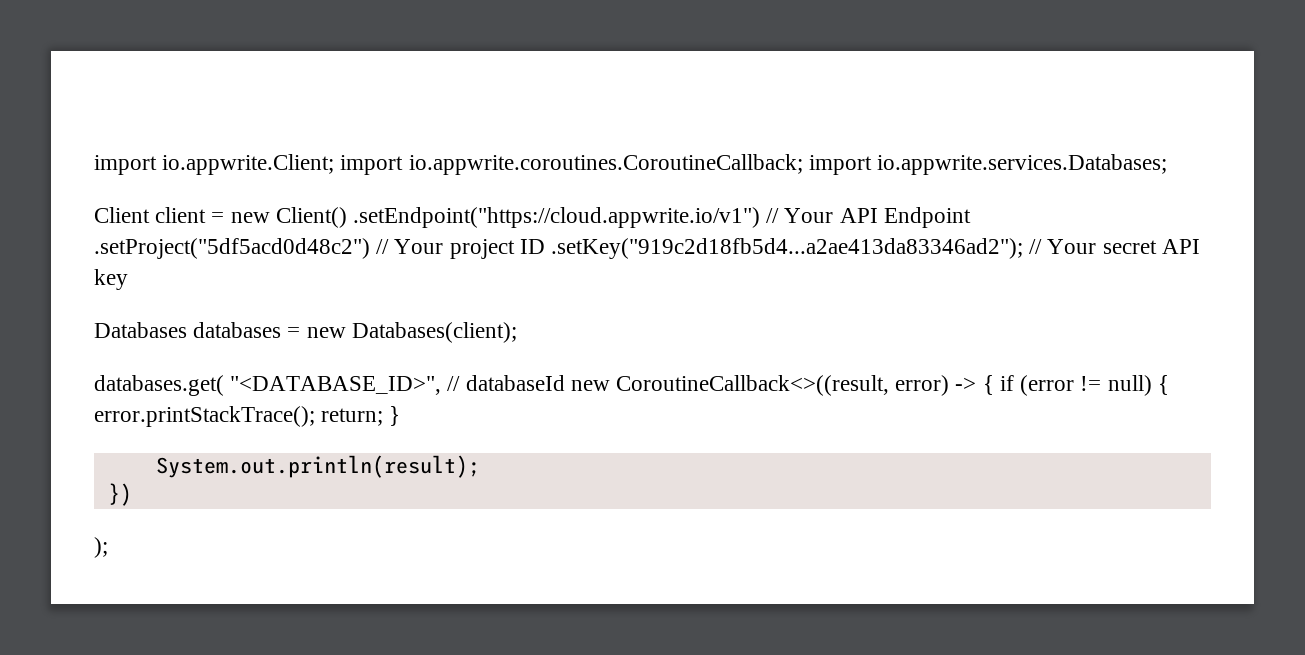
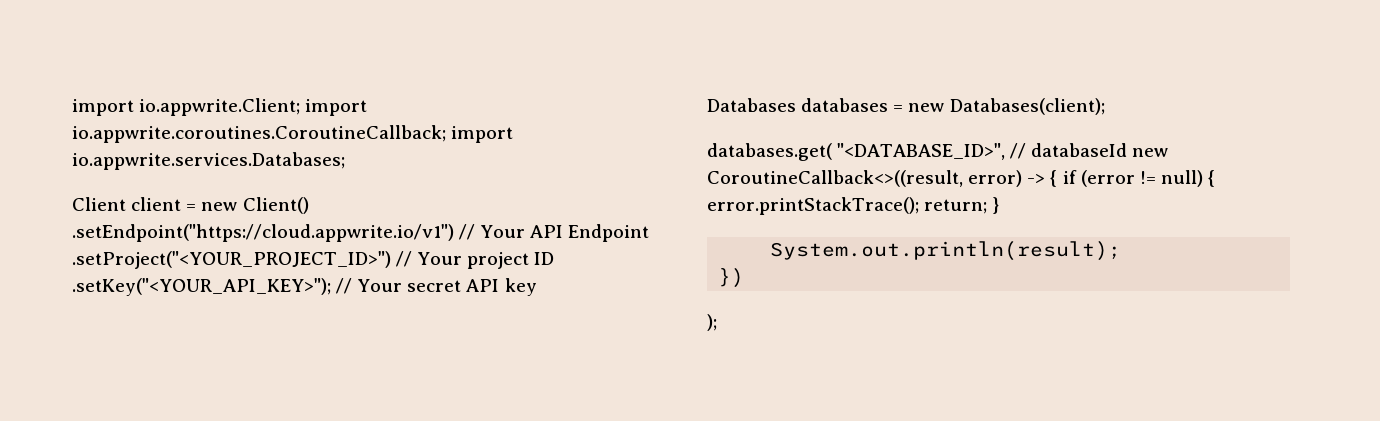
- Client client = new Client() .setEndpoint("https://cloud.appwrite.io/v1") // Your API Endpoint .setProject("5df5acd0d48c2") // Your project ID .setKey("919c2d18fb5d4...a2ae413da83346ad2"); // Your secret API key
+ Client client = new Client() .setEndpoint("https://cloud.appwrite.io/v1") // Your API Endpoint .setProject("<YOUR_PROJECT_ID>") // Your project ID .setKey("<YOUR_API_KEY>"); // Your secret API key

